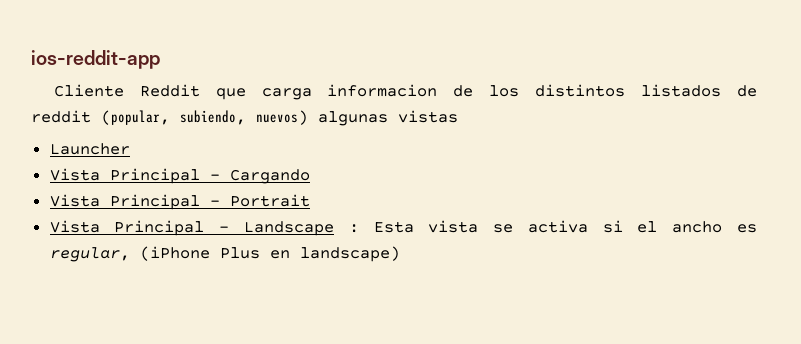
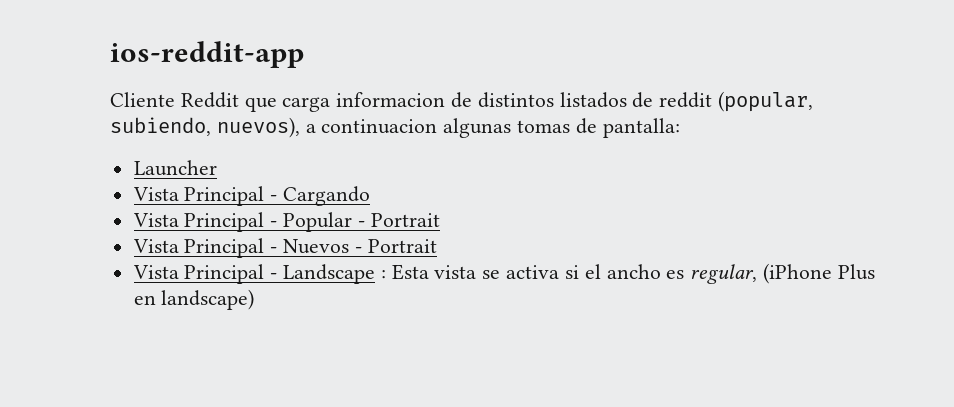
- Cliente Reddit que carga informacion de los distintos listados de reddit (popular, subiendo, nuevos) algunas vistas
+ Cliente Reddit que carga informacion de distintos listados de reddit (popular, subiendo, nuevos), a continuacion algunas tomas de pantalla:
- Vista Principal - Portrait
+ Vista Principal - Popular - Portrait
+ Vista Principal - Nuevos - Portrait

